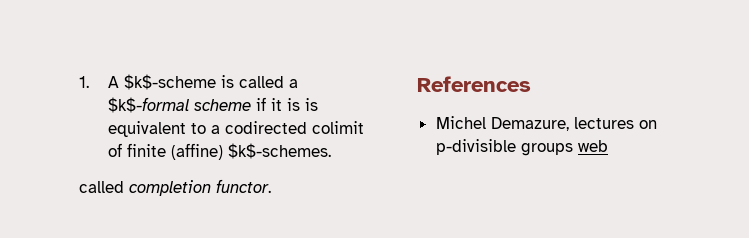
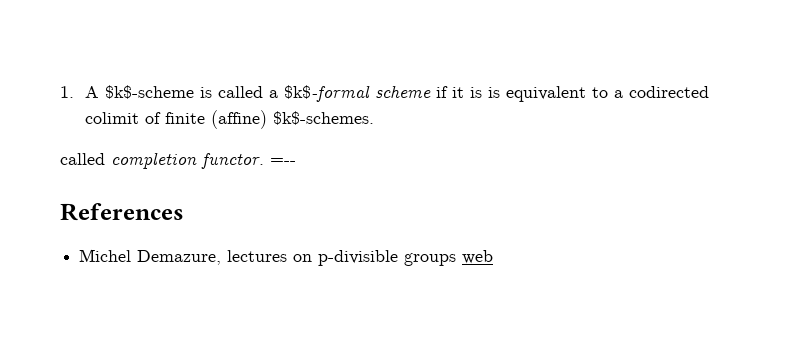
+ =--

